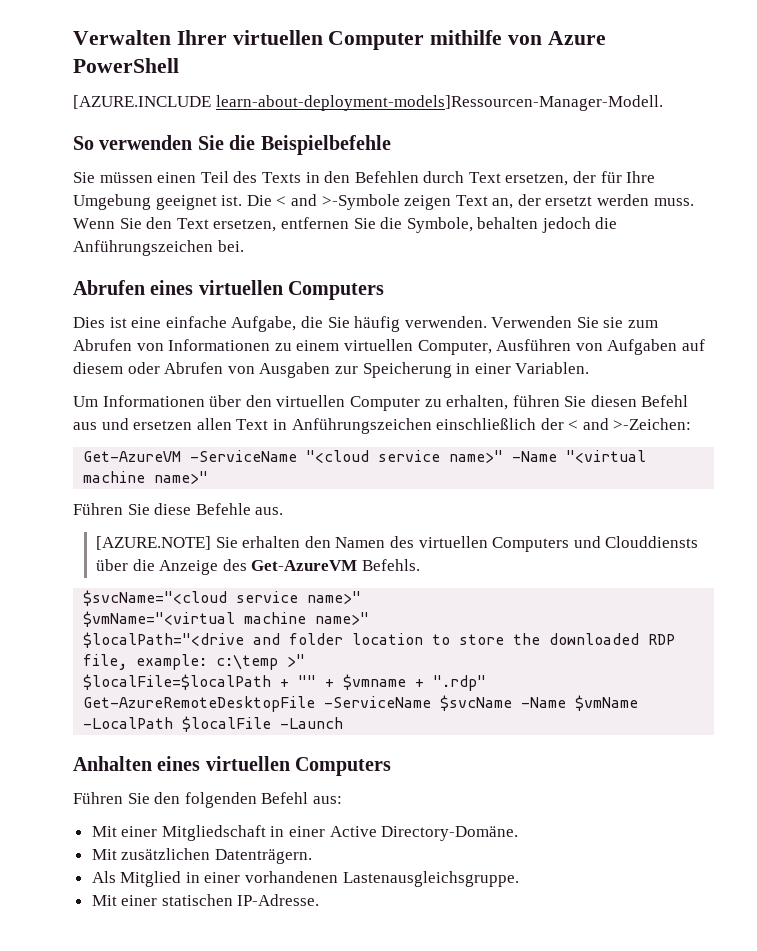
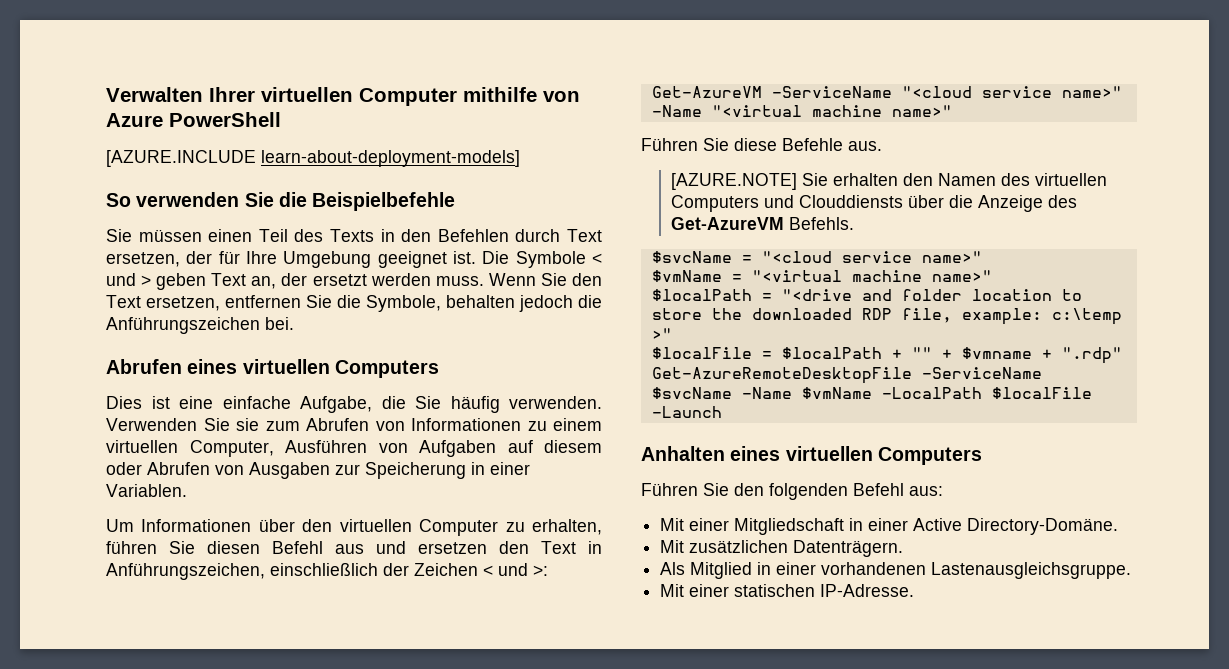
- [AZURE.INCLUDE learn-about-deployment-models]Ressourcen-Manager-Modell.
+ [AZURE.INCLUDE learn-about-deployment-models]
- Die < and >-Symbole zeigen Text an, der ersetzt werden muss.
+ Die Symbole < und > geben Text an, der ersetzt werden muss.
- Um Informationen über den virtuellen Computer zu erhalten, führen Sie diesen Befehl aus und ersetzen allen Text in Anführungszeichen einschließlich der < and >-Zeichen:
+ Um Informationen über den virtuellen Computer zu erhalten, führen Sie diesen Befehl aus und ersetzen den Text in Anführungszeichen, einschließlich der Zeichen < und >:
- $svcName="<cloud service name>"
+ $svcName = "<cloud service name>"
- $vmName="<virtual machine name>"
- $localPath="<drive and folder location to store the downloaded RDP file, example: c:\temp >"
+ $vmName = "<virtual machine name>"
+ $localPath = "<drive and folder location to store the downloaded RDP file, example: c:\temp >"
- $localFile=$localPath + "" + $vmname + ".rdp"
+ $localFile = $localPath + "" + $vmname + ".rdp"

